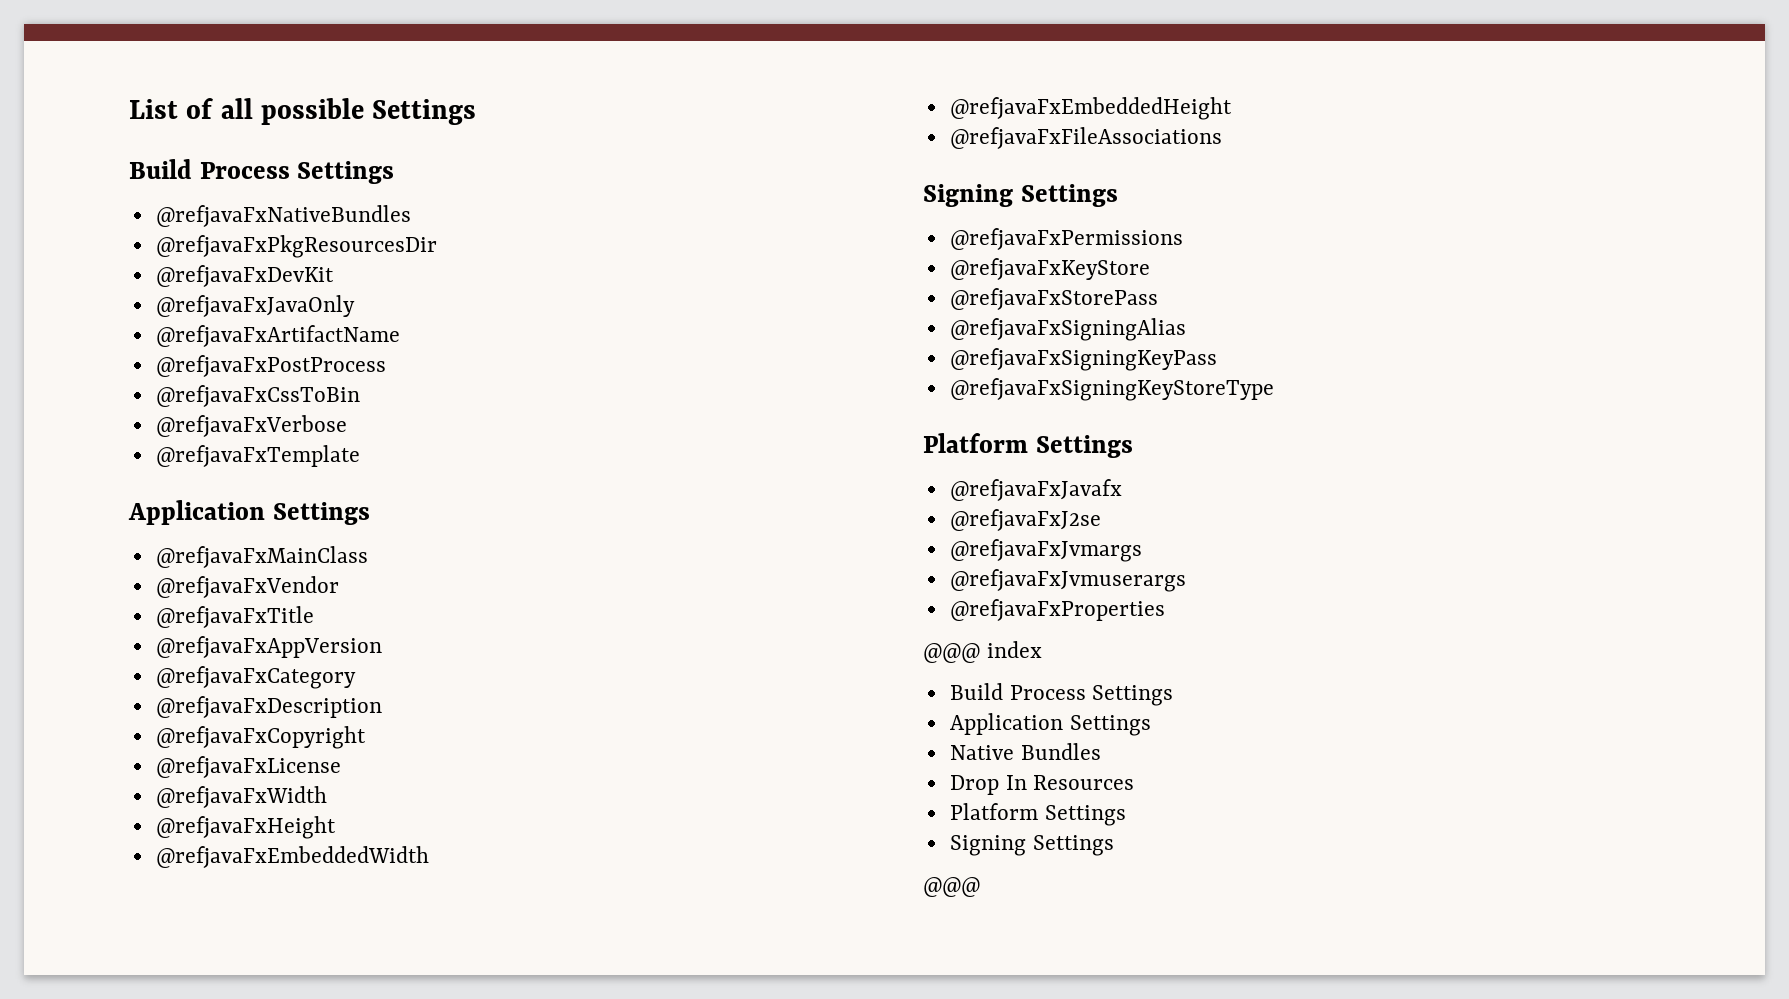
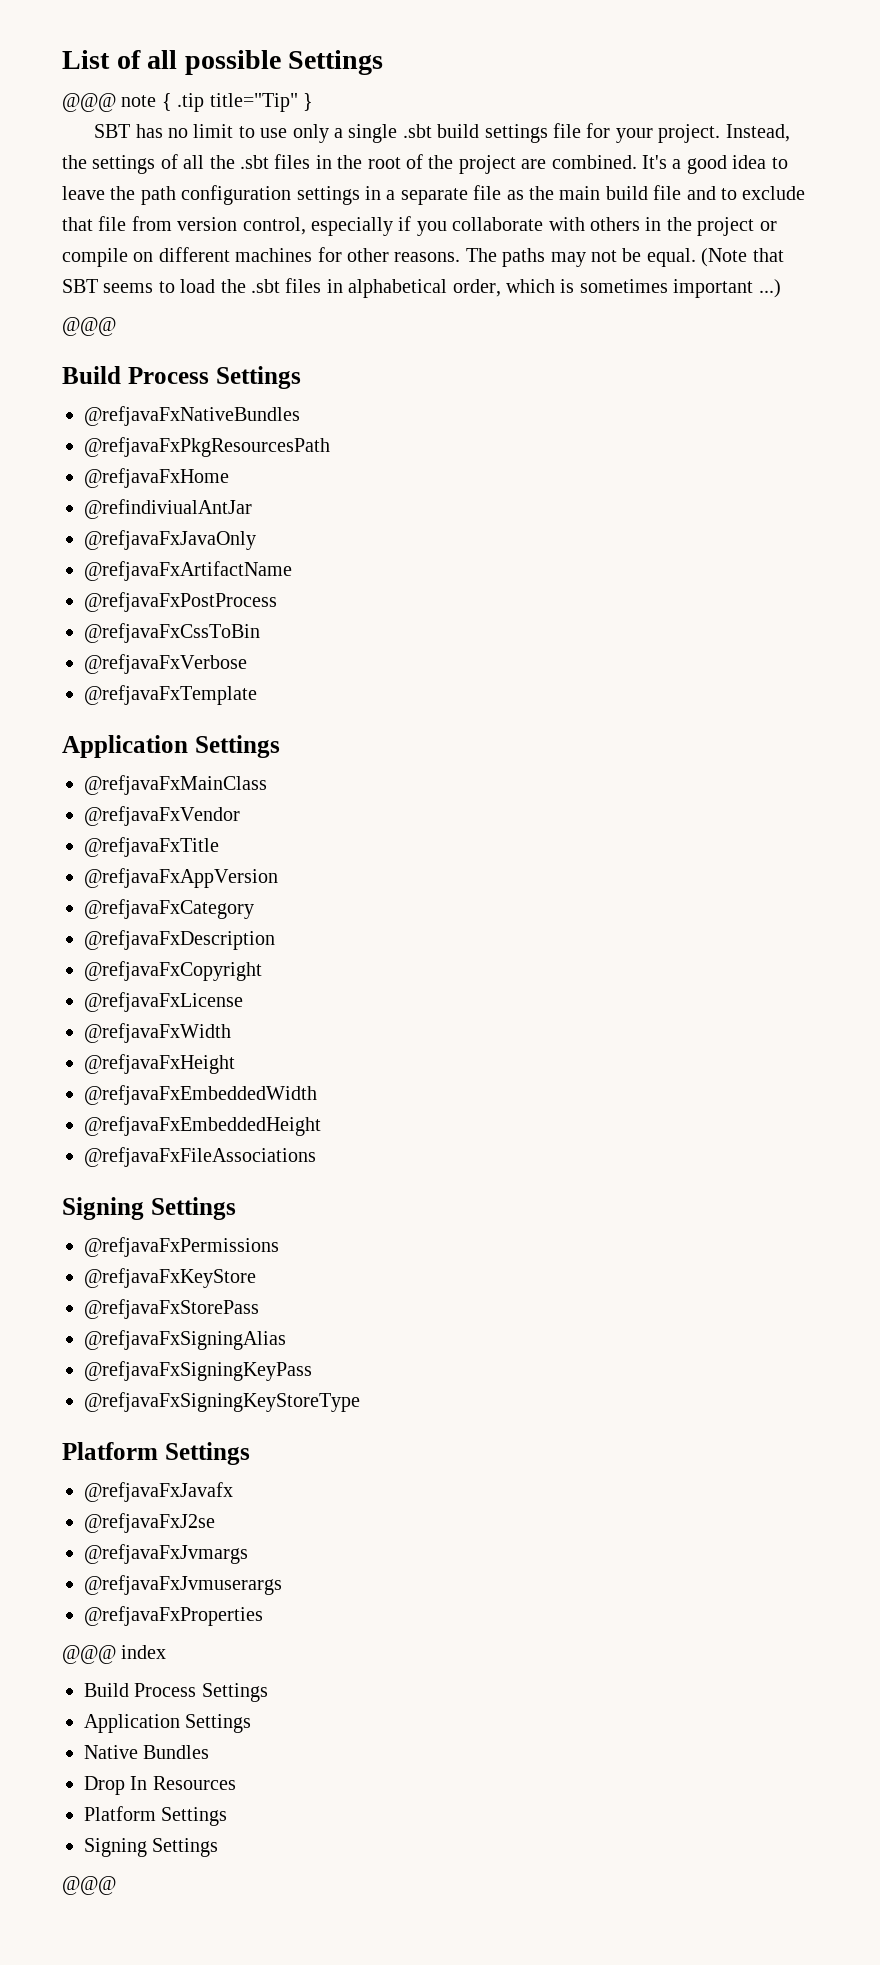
+ @@@ note { .tip title="Tip" }
+ SBT has no limit to use only a single .sbt build settings file for your project. Instead, the settings of all the .sbt files in the root of the project are combined. It's a good idea to leave the path configuration settings in a separate file as the main build file and to exclude that file from version control, especially if you collaborate with others in the project or compile on different machines for other reasons. The paths may not be equal. (Note that SBT seems to load the .sbt files in alphabetical order, which is sometimes important ...)
+ @@@
- @refjavaFxPkgResourcesDir
- @refjavaFxDevKit
+ @refjavaFxPkgResourcesPath
+ @refjavaFxHome
+ @refindiviualAntJar

